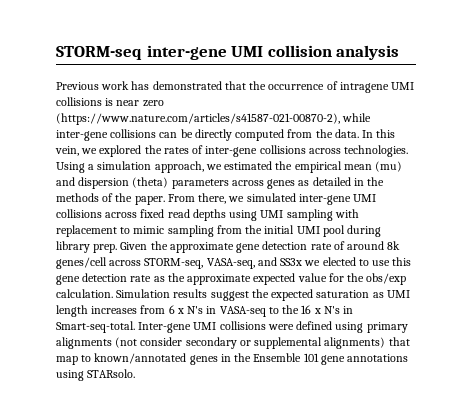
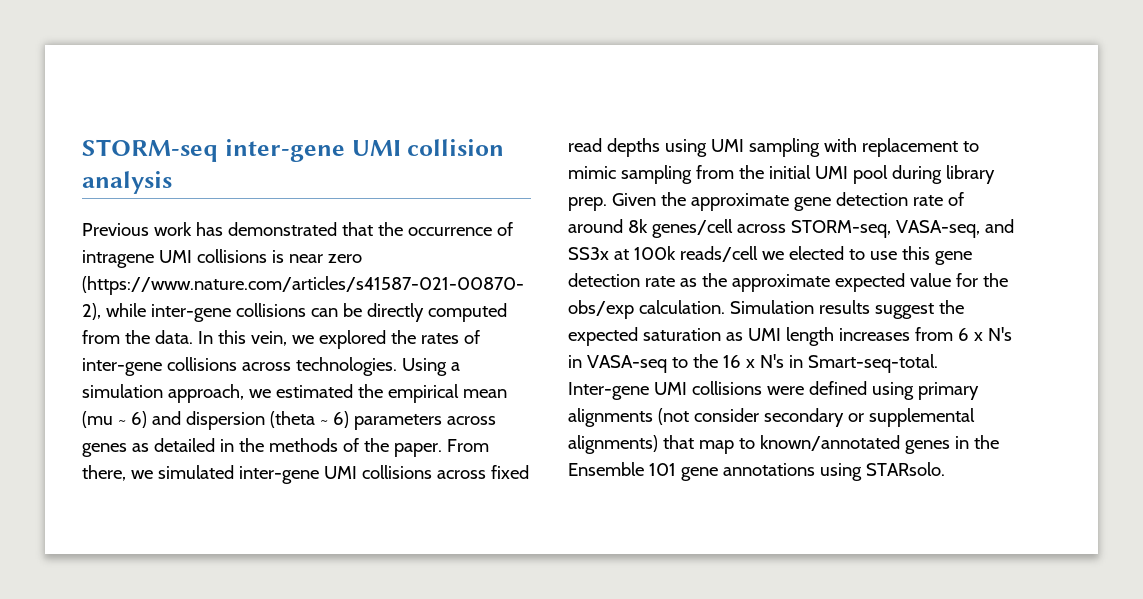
- Using a simulation approach, we estimated the empirical mean (mu) and dispersion (theta) parameters across genes as detailed in the methods of the paper.
+ Using a simulation approach, we estimated the empirical mean (mu ~ 6) and dispersion (theta ~ 6) parameters across genes as detailed in the methods of the paper.
- Given the approximate gene detection rate of around 8k genes/cell across STORM-seq, VASA-seq, and SS3x we elected to use this gene detection rate as the approximate expected value for the obs/exp calculation.
+ Given the approximate gene detection rate of around 8k genes/cell across STORM-seq, VASA-seq, and SS3x at 100k reads/cell we elected to use this gene detection rate as the approximate expected value for the obs/exp calculation.

